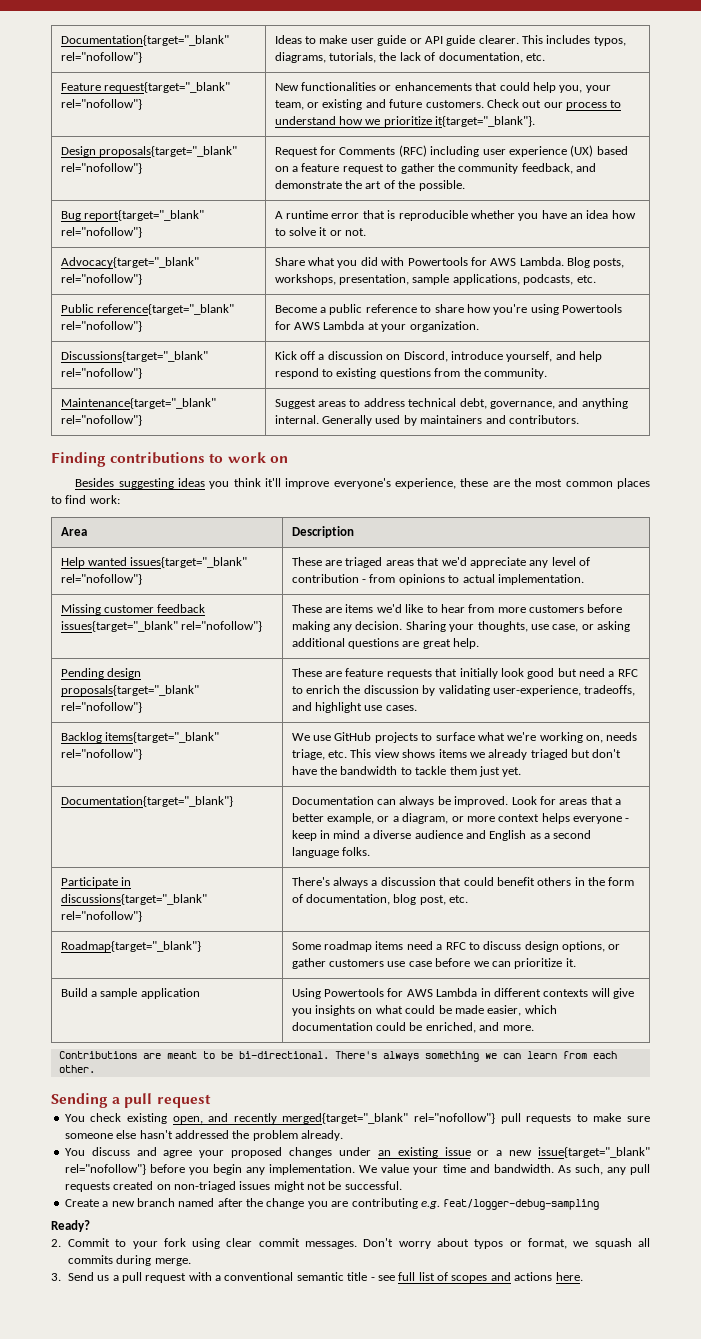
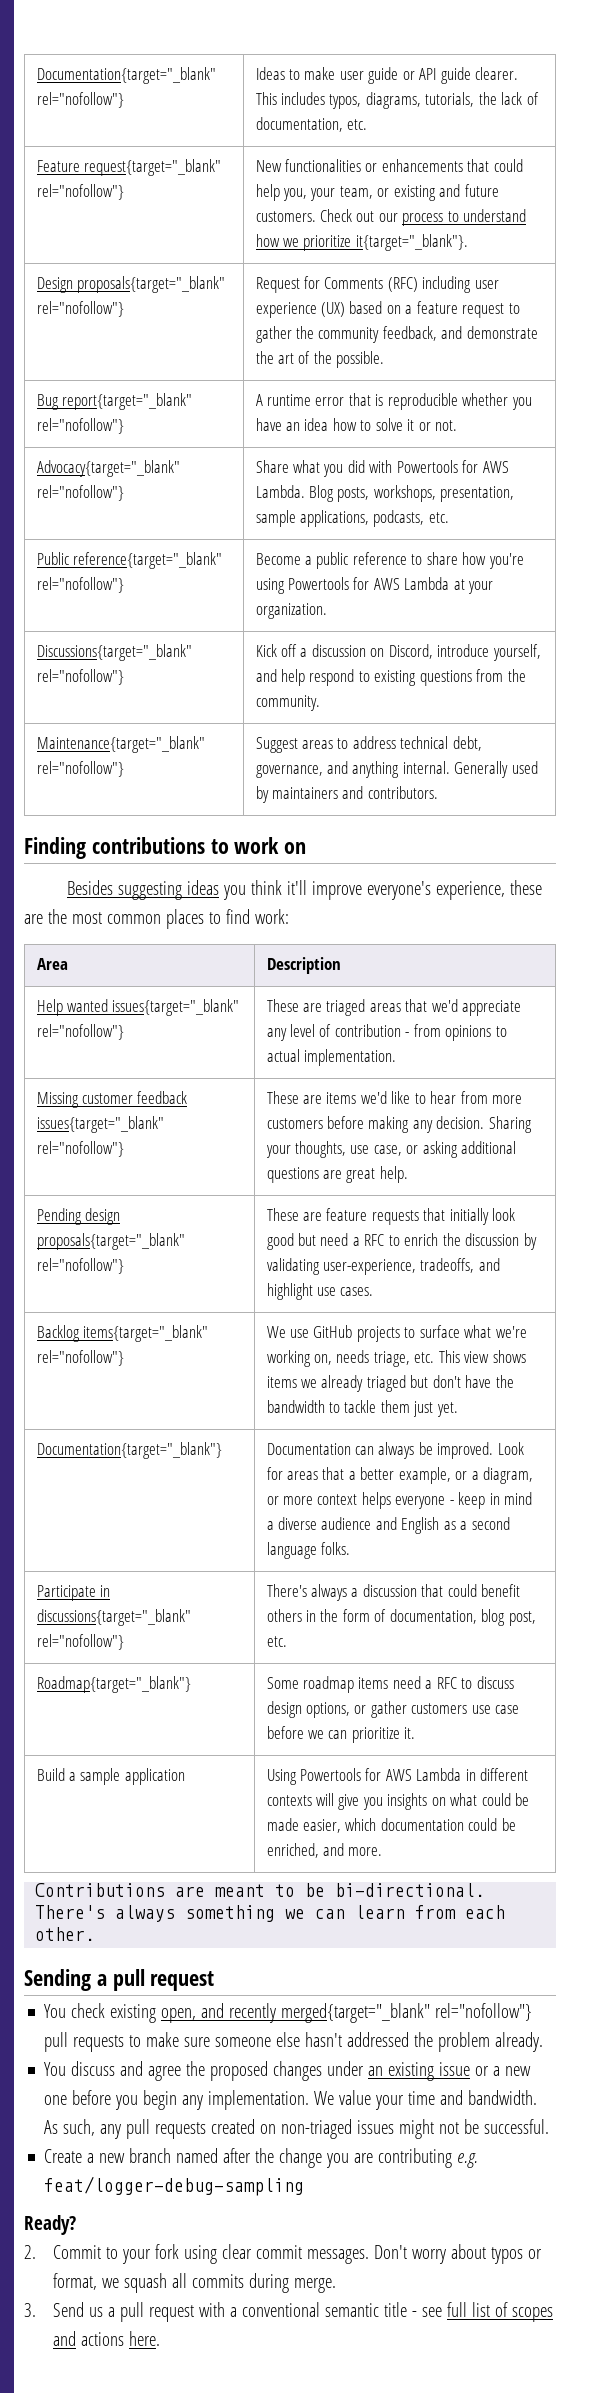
- You discuss and agree your proposed changes under an existing issue or a new issue{target="_blank" rel="nofollow"} before you begin any implementation.
+ You discuss and agree the proposed changes under an existing issue or a new one before you begin any implementation.

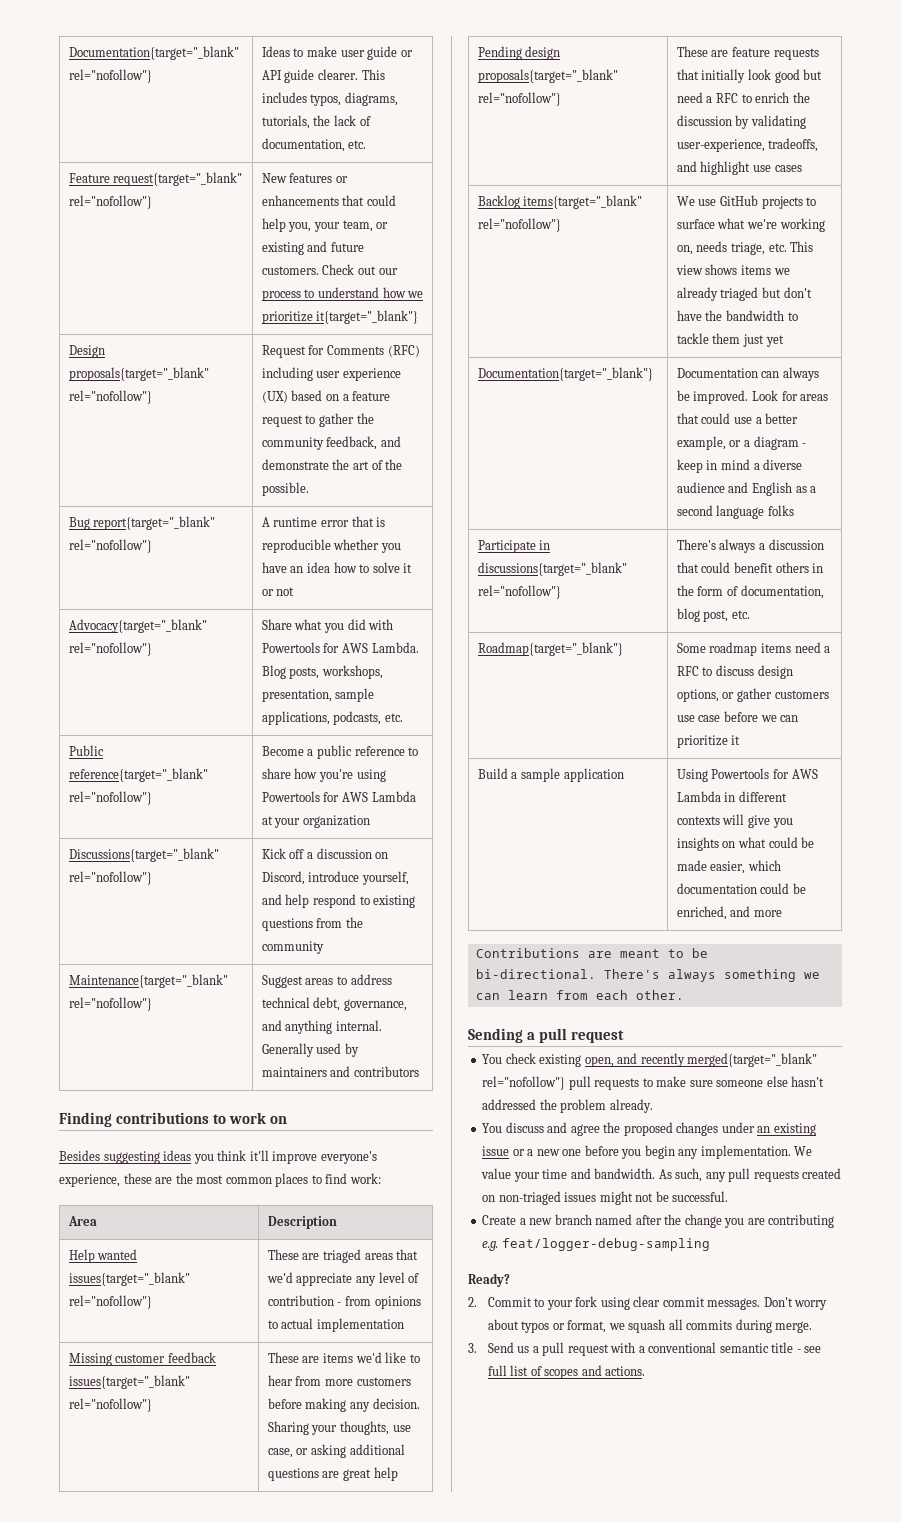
- Feature request{target="_blank" rel="nofollow"} | New functionalities or enhancements that could help you, your team, or existing and future customers. Check out our process to understand how we prioritize it{target="_blank"}.
+ Feature request{target="_blank" rel="nofollow"} | New features or enhancements that could help you, your team, or existing and future customers. Check out our process to understand how we prioritize it{target="_blank"}
- Bug report{target="_blank" rel="nofollow"} | A runtime error that is reproducible whether you have an idea how to solve it or not.
+ Bug report{target="_blank" rel="nofollow"} | A runtime error that is reproducible whether you have an idea how to solve it or not
- Public reference{target="_blank" rel="nofollow"} | Become a public reference to share how you're using Powertools for AWS Lambda at your organization.
+ Public reference{target="_blank" rel="nofollow"} | Become a public reference to share how you're using Powertools for AWS Lambda at your organization
- Discussions{target="_blank" rel="nofollow"} | Kick off a discussion on Discord, introduce yourself, and help respond to existing questions from the community.
+ Discussions{target="_blank" rel="nofollow"} | Kick off a discussion on Discord, introduce yourself, and help respond to existing questions from the community
- Maintenance{target="_blank" rel="nofollow"} | Suggest areas to address technical debt, governance, and anything internal. Generally used by maintainers and contributors.
+ Maintenance{target="_blank" rel="nofollow"} | Suggest areas to address technical debt, governance, and anything internal. Generally used by maintainers and contributors
- Help wanted issues{target="_blank" rel="nofollow"} | These are triaged areas that we'd appreciate any level of contribution - from opinions to actual implementation.
+ Help wanted issues{target="_blank" rel="nofollow"} | These are triaged areas that we'd appreciate any level of contribution - from opinions to actual implementation
- Missing customer feedback issues{target="_blank" rel="nofollow"} | These are items we'd like to hear from more customers before making any decision. Sharing your thoughts, use case, or asking additional questions are great help.
+ Missing customer feedback issues{target="_blank" rel="nofollow"} | These are items we'd like to hear from more customers before making any decision. Sharing your thoughts, use case, or asking additional questions are great help
- Pending design proposals{target="_blank" rel="nofollow"} | These are feature requests that initially look good but need a RFC to enrich the discussion by validating user-experience, tradeoffs, and highlight use cases.
+ Pending design proposals{target="_blank" rel="nofollow"} | These are feature requests that initially look good but need a RFC to enrich the discussion by validating user-experience, tradeoffs, and highlight use cases
- Backlog items{target="_blank" rel="nofollow"} | We use GitHub projects to surface what we're working on, needs triage, etc. This view shows items we already triaged but don't have the bandwidth to tackle them just yet.
+ Backlog items{target="_blank" rel="nofollow"} | We use GitHub projects to surface what we're working on, needs triage, etc. This view shows items we already triaged but don't have the bandwidth to tackle them just yet
- Documentation{target="_blank"} | Documentation can always be improved. Look for areas that a better example, or a diagram, or more context helps everyone - keep in mind a diverse audience and English as a second language folks.
+ Documentation{target="_blank"} | Documentation can always be improved. Look for areas that could use a better example, or a diagram - keep in mind a diverse audience and English as a second language folks
- Roadmap{target="_blank"} | Some roadmap items need a RFC to discuss design options, or gather customers use case before we can prioritize it.
+ Roadmap{target="_blank"} | Some roadmap items need a RFC to discuss design options, or gather customers use case before we can prioritize it
- Build a sample application | Using Powertools for AWS Lambda in different contexts will give you insights on what could be made easier, which documentation could be enriched, and more.
+ Build a sample application | Using Powertools for AWS Lambda in different contexts will give you insights on what could be made easier, which documentation could be enriched, and more
- 3. Send us a pull request with a conventional semantic title - see full list of scopes and actions here.
+ 3. Send us a pull request with a conventional semantic title - see full list of scopes and actions.

